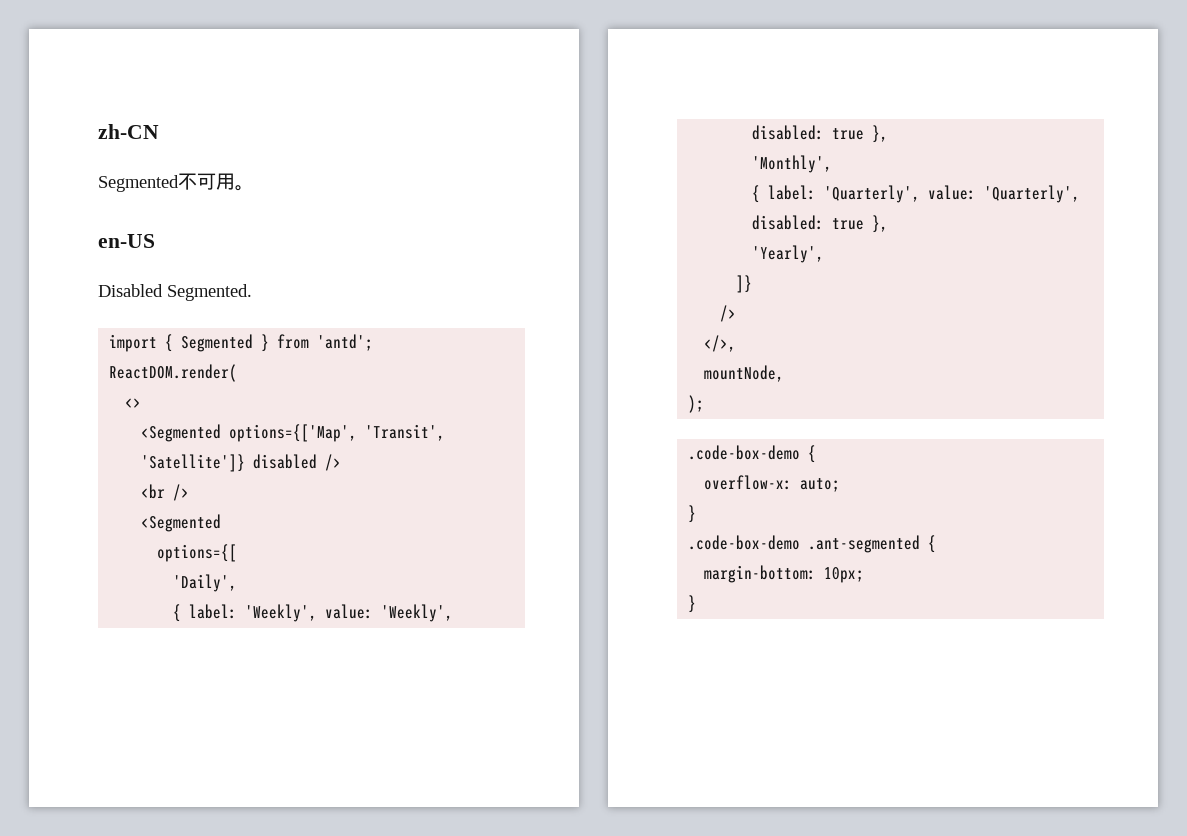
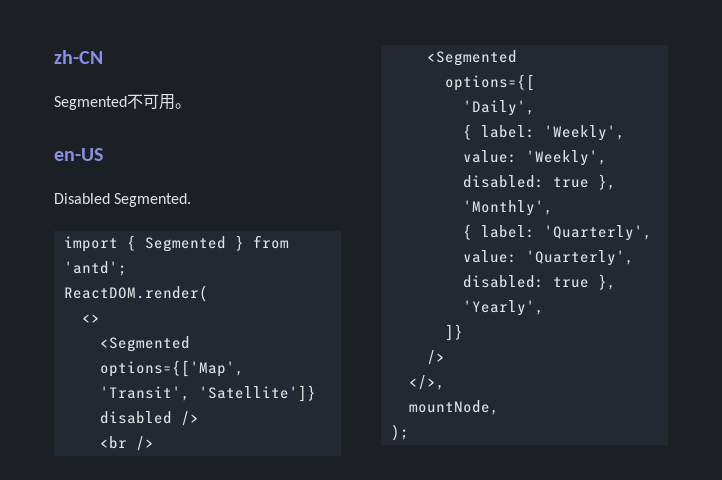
- .code-box-demo {
- overflow-x: auto;
- }
- .code-box-demo .ant-segmented {
- margin-bottom: 10px;
- }

